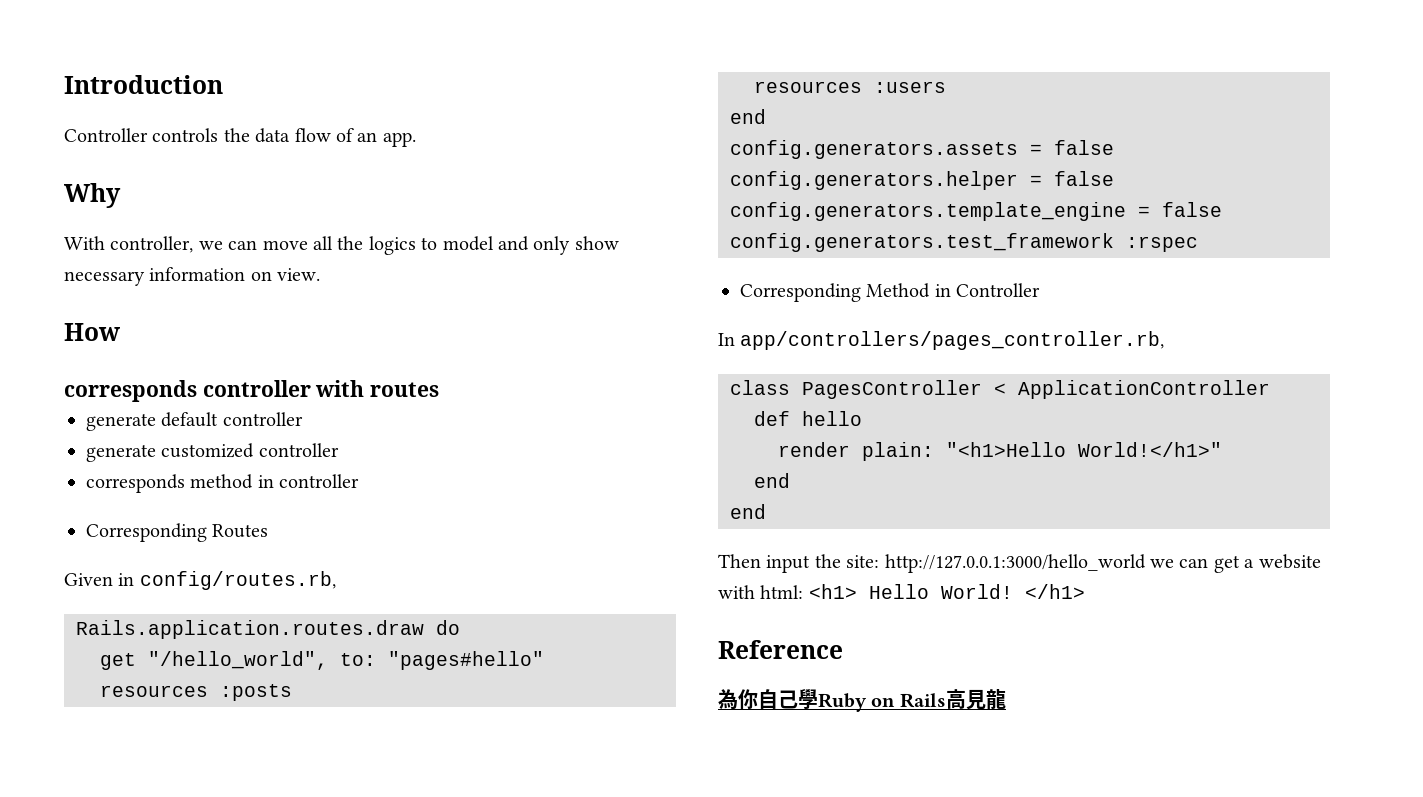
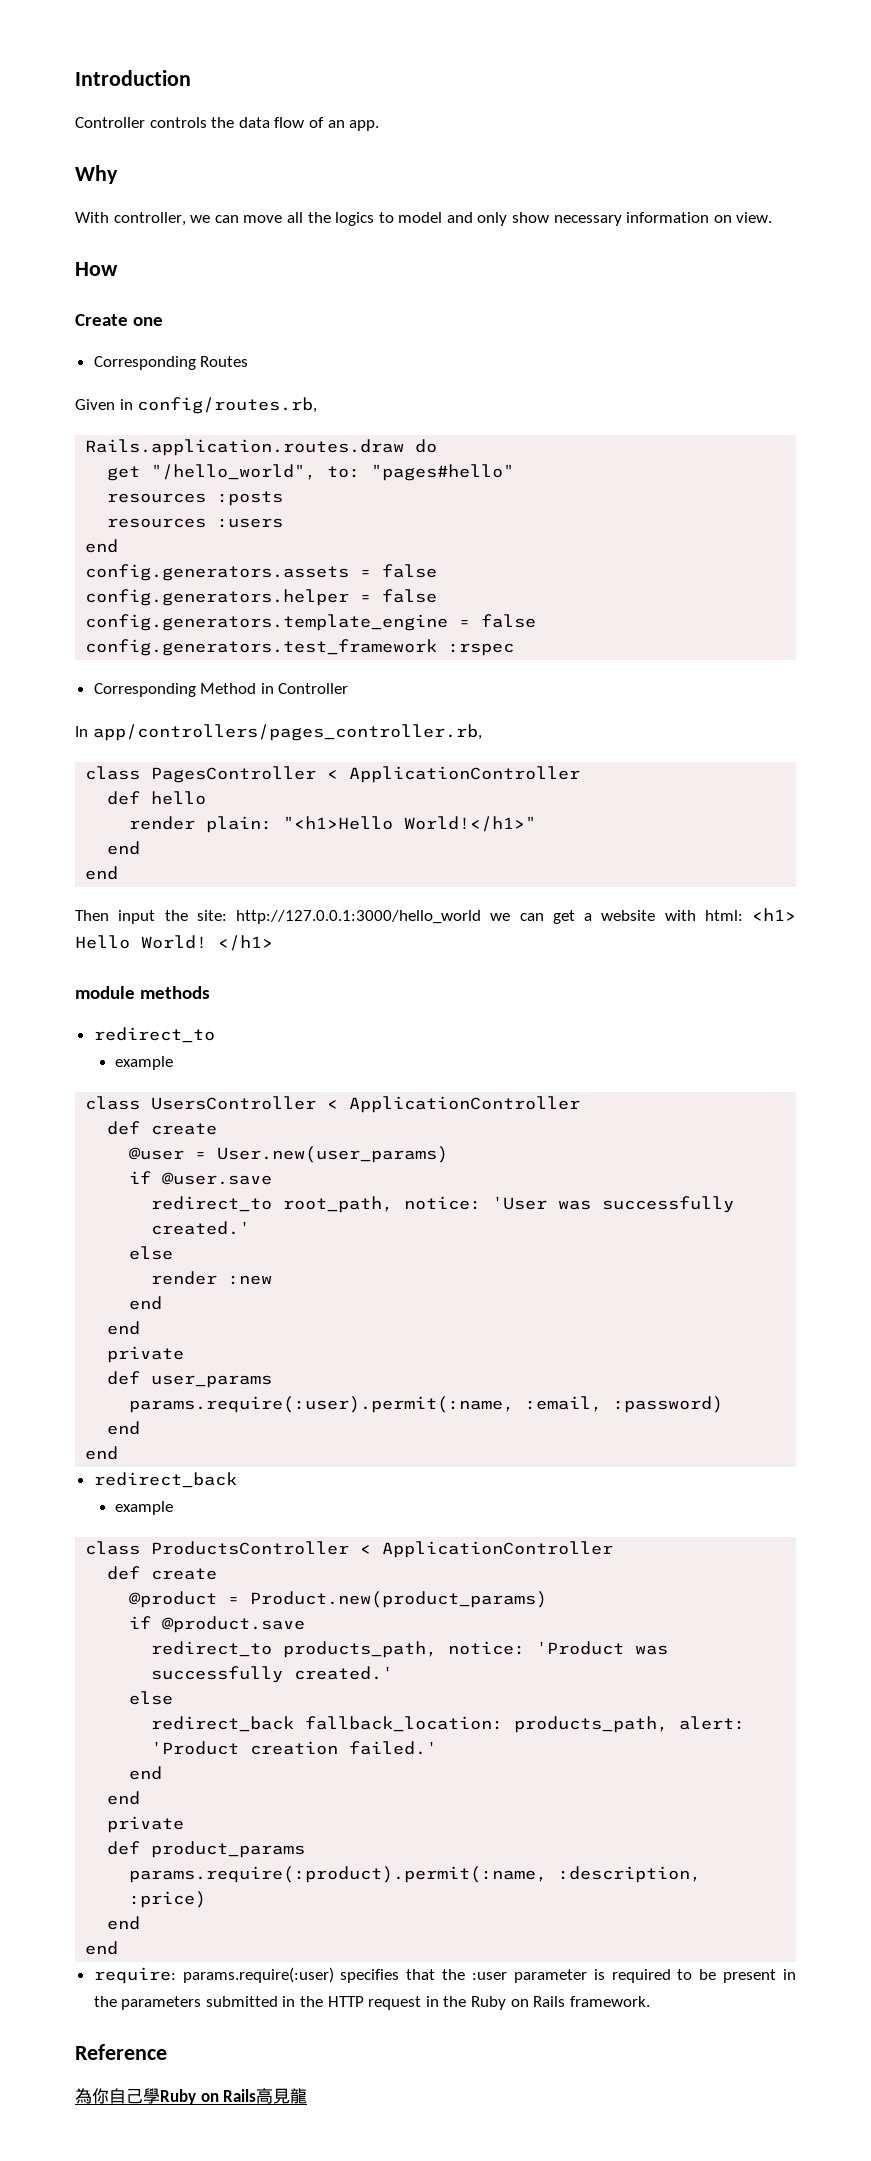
- corresponds controller with routes
- generate default controller
- generate customized controller
- corresponds method in controller
+ Create one
+ module methods
+ redirect_to
+ example
+ class UsersController < ApplicationController
+ def create
+ @user = User.new(user_params)
+ if @user.save
+ redirect_to root_path, notice: 'User was successfully created.'
+ else
+ render :new
+ end
+ end
+ private
+ def user_params
+ params.require(:user).permit(:name, :email, :password)
+ end
+ end
+ redirect_back
+ example
+ class ProductsController < ApplicationController
+ def create
+ @product = Product.new(product_params)
+ if @product.save
+ redirect_to products_path, notice: 'Product was successfully created.'
+ else
+ redirect_back fallback_location: products_path, alert: 'Product creation failed.'
+ end
+ end
+ private
+ def product_params
+ params.require(:product).permit(:name, :description, :price)
+ end
+ end
+ require: params.require(:user) specifies that the :user parameter is required to be present in the parameters submitted in the HTTP request in the Ruby on Rails framework.

